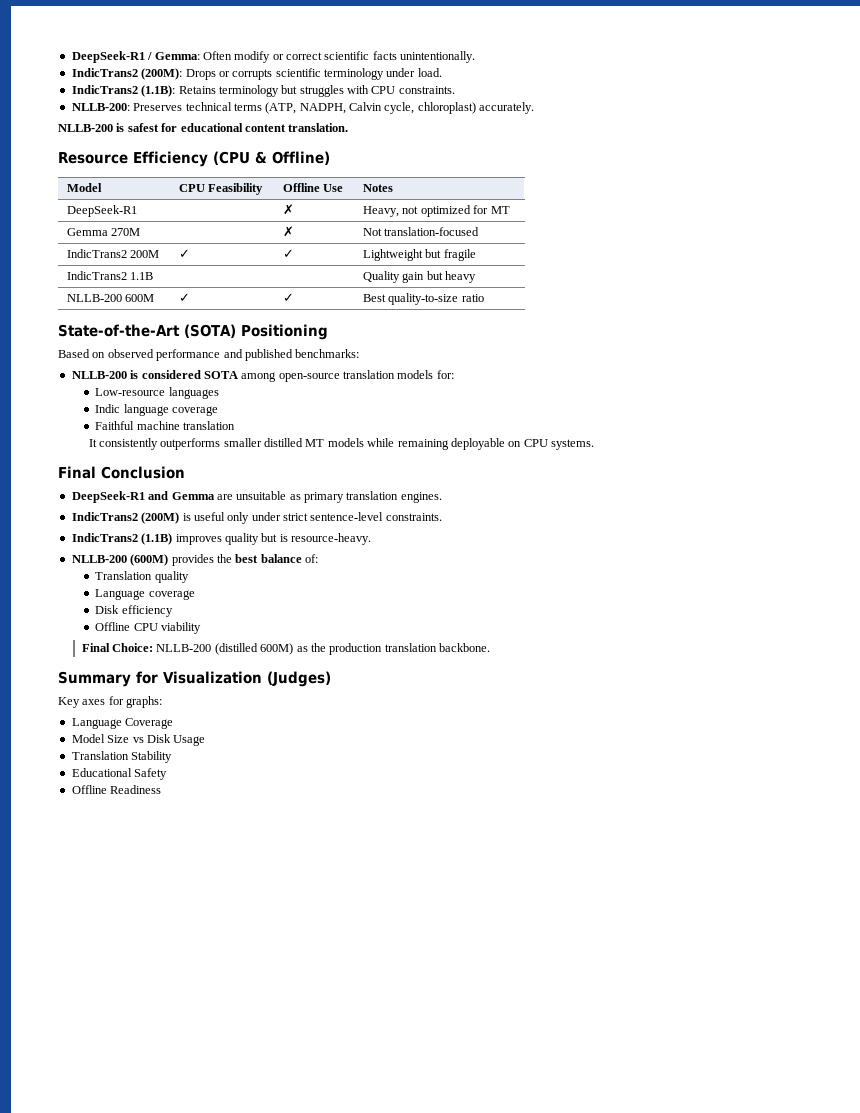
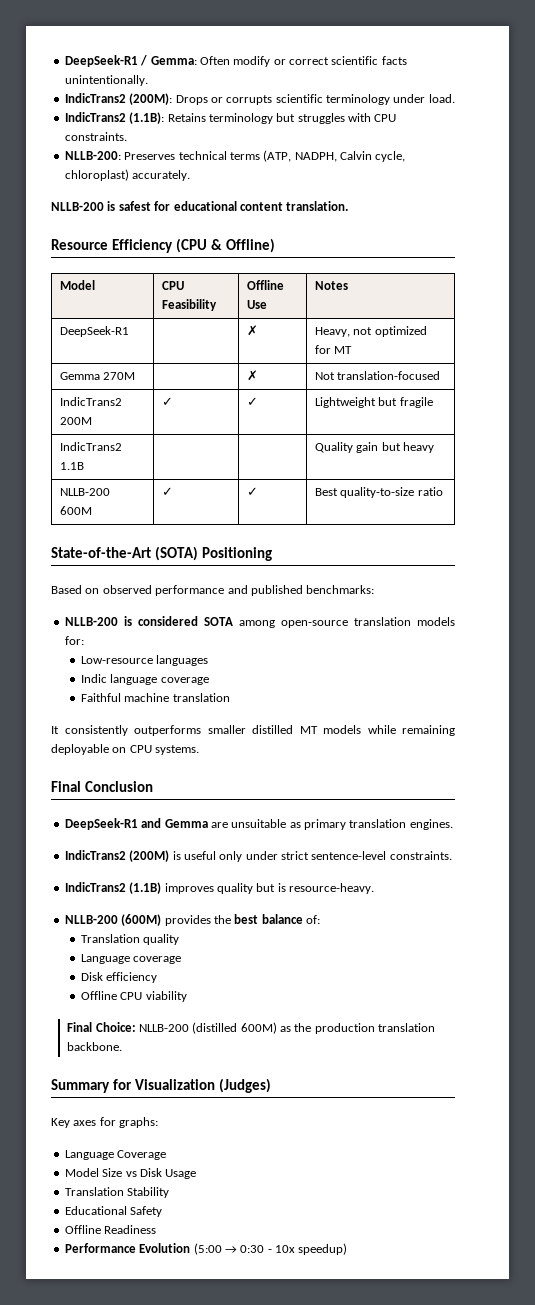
+ Performance Evolution (5:00 → 0:30 - 10x speedup)

